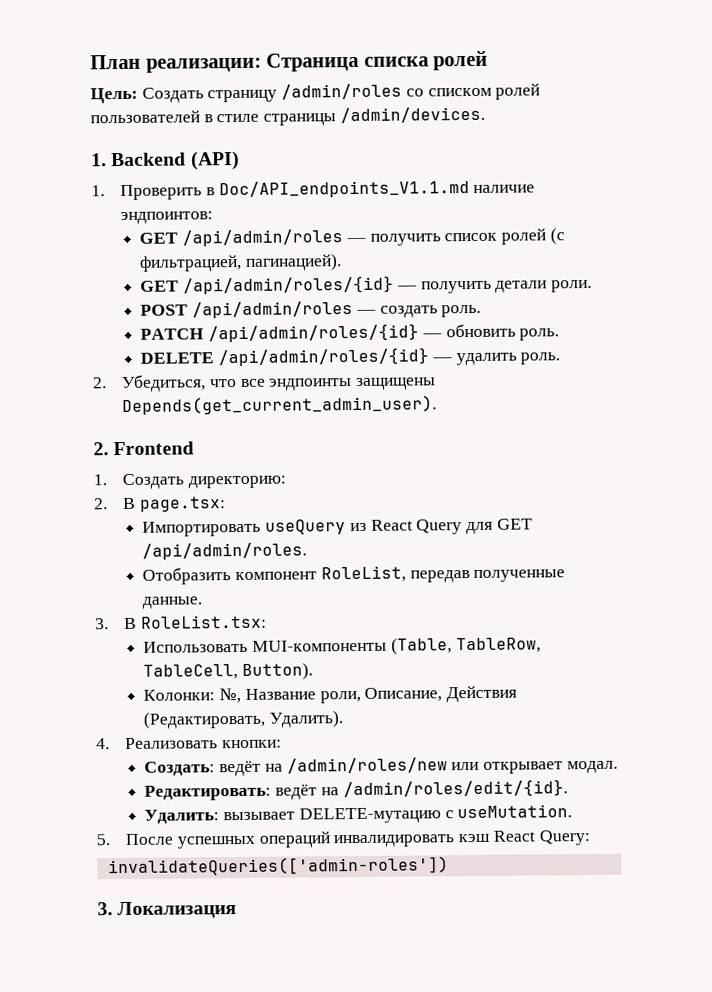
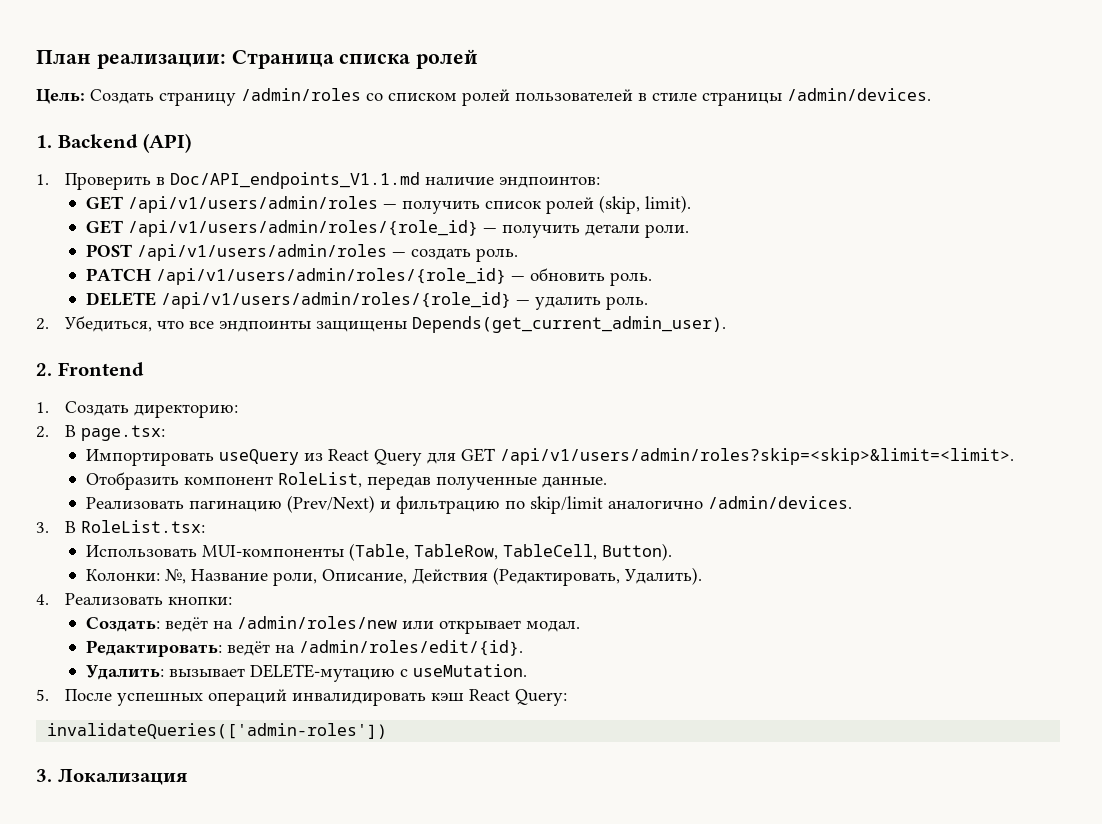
- GET /api/admin/roles — получить список ролей (с фильтрацией, пагинацией).
- GET /api/admin/roles/{id} — получить детали роли.
+ GET /api/v1/users/admin/roles — получить список ролей (skip, limit).
+ GET /api/v1/users/admin/roles/{role_id} — получить детали роли.
- POST /api/admin/roles — создать роль.
+ POST /api/v1/users/admin/roles — создать роль.
- PATCH /api/admin/roles/{id} — обновить роль.
+ PATCH /api/v1/users/admin/roles/{role_id} — обновить роль.
- DELETE /api/admin/roles/{id} — удалить роль.
+ DELETE /api/v1/users/admin/roles/{role_id} — удалить роль.
- Импортировать useQuery из React Query для GET /api/admin/roles.
+ Импортировать useQuery из React Query для GET /api/v1/users/admin/roles?skip=<skip>&limit=<limit>.
+ Реализовать пагинацию (Prev/Next) и фильтрацию по skip/limit аналогично /admin/devices.

